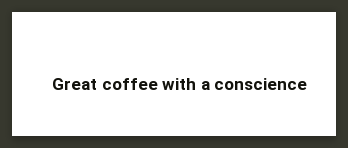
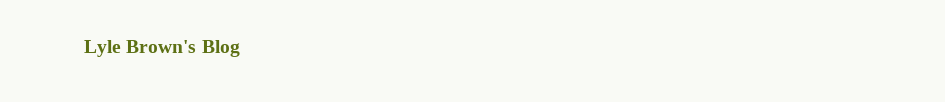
- Great coffee with a conscience
+ Lyle Brown's Blog

